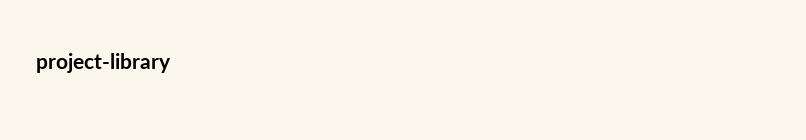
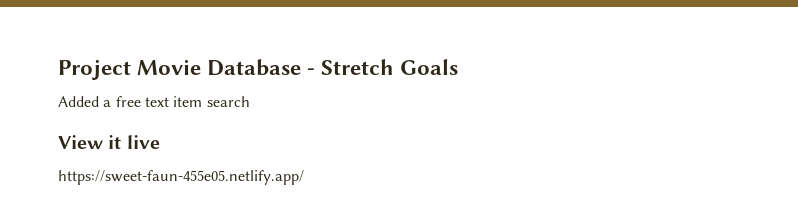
- project-library
+ Project Movie Database - Stretch Goals
+ Added a free text item search
+ View it live
+ https://sweet-faun-455e05.netlify.app/

